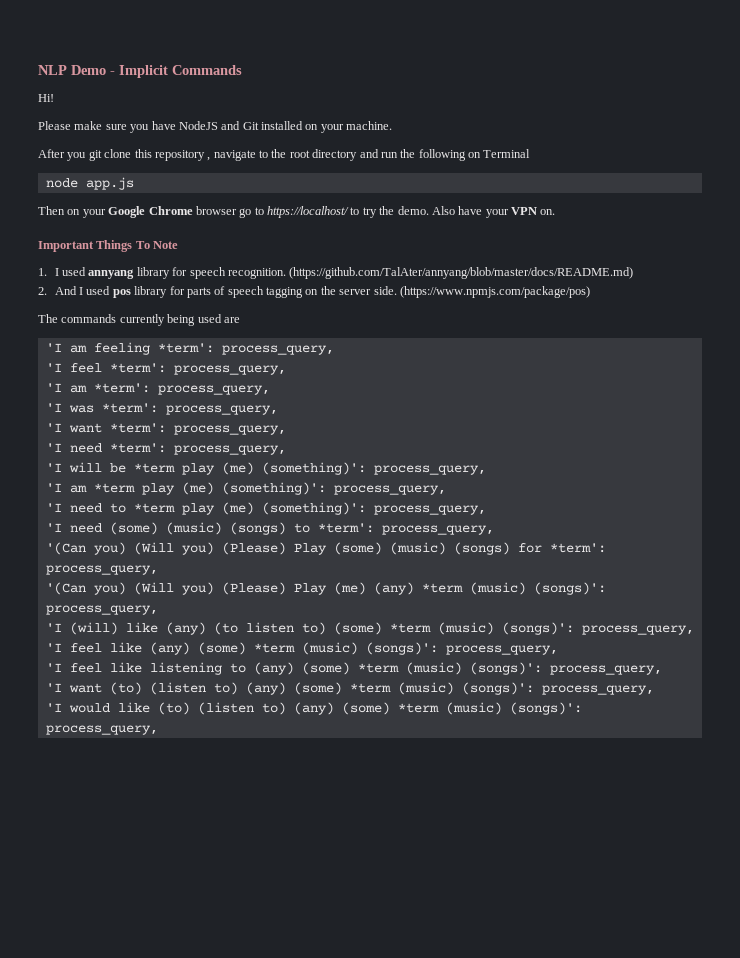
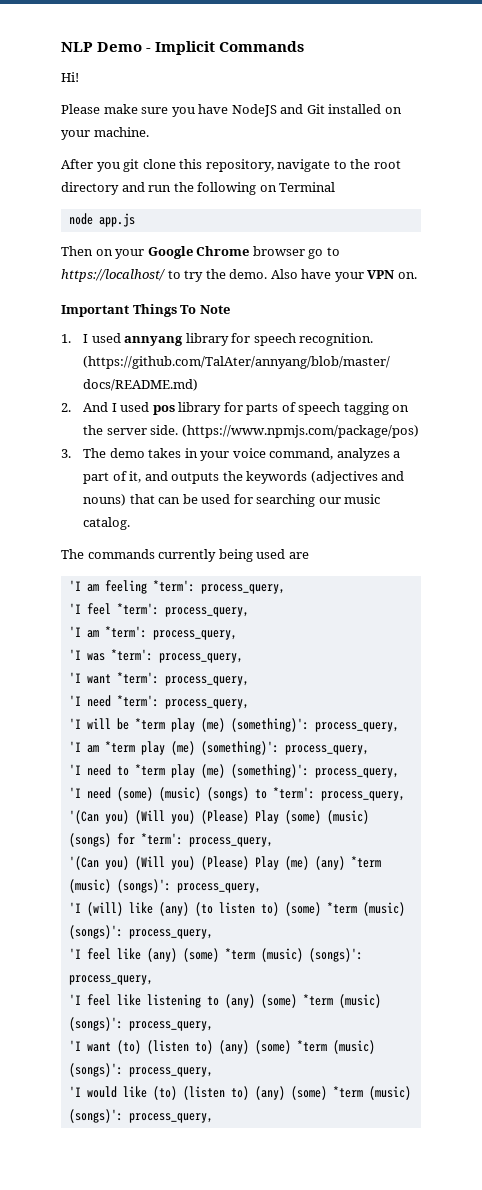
- After you git clone this repository , navigate to the root directory and run the following on Terminal
+ After you git clone this repository, navigate to the root directory and run the following on Terminal
+ 3. The demo takes in your voice command, analyzes a part of it, and outputs the keywords (adjectives and nouns) that can be used for searching our music catalog.

